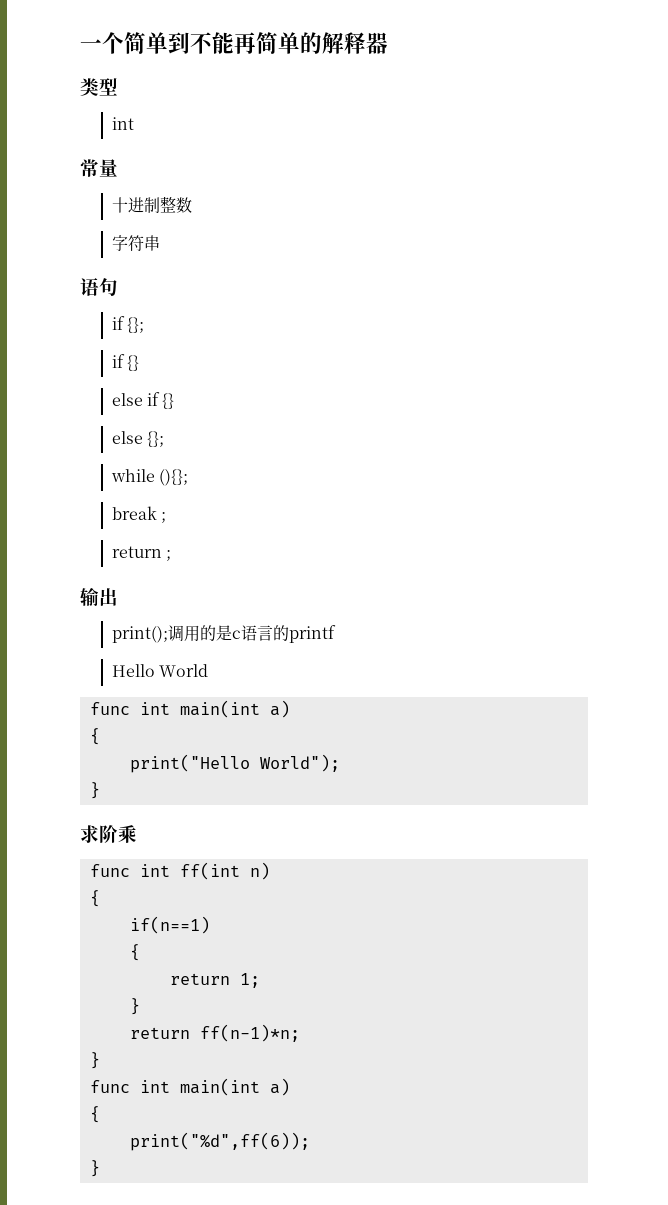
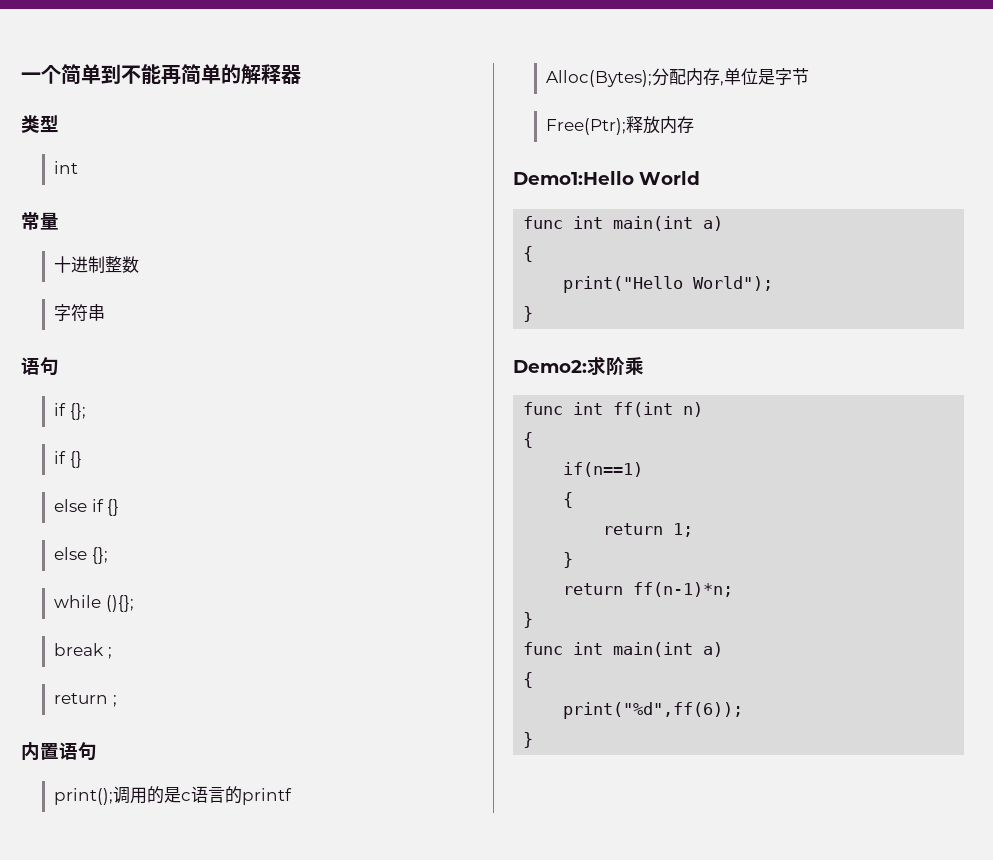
- 输出
+ 内置语句
- Hello World
+ Alloc(Bytes);分配内存,单位是字节
+ Free(Ptr);释放内存
+ Demo1:Hello World
- 求阶乘
+ Demo2:求阶乘

